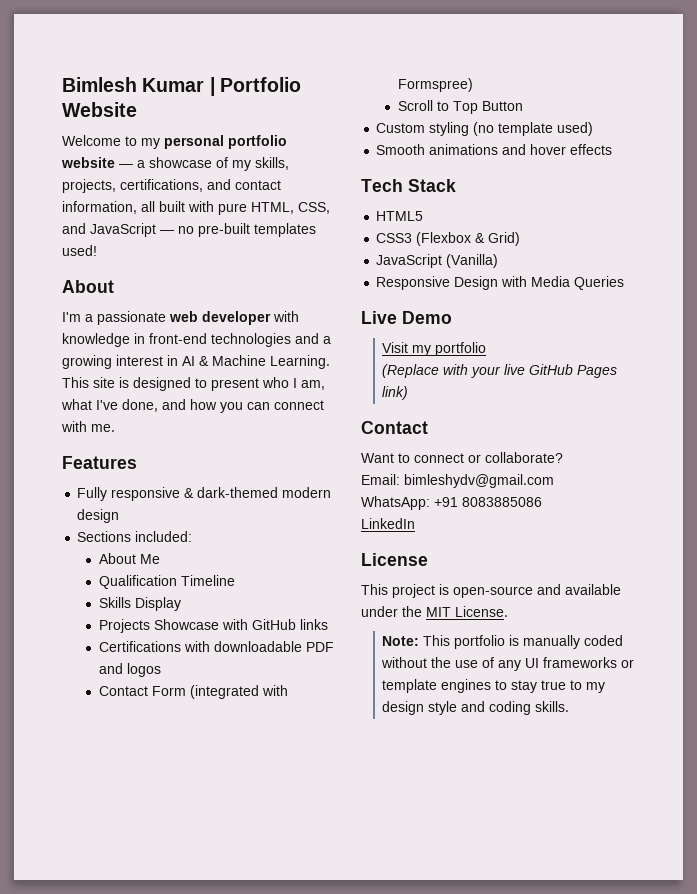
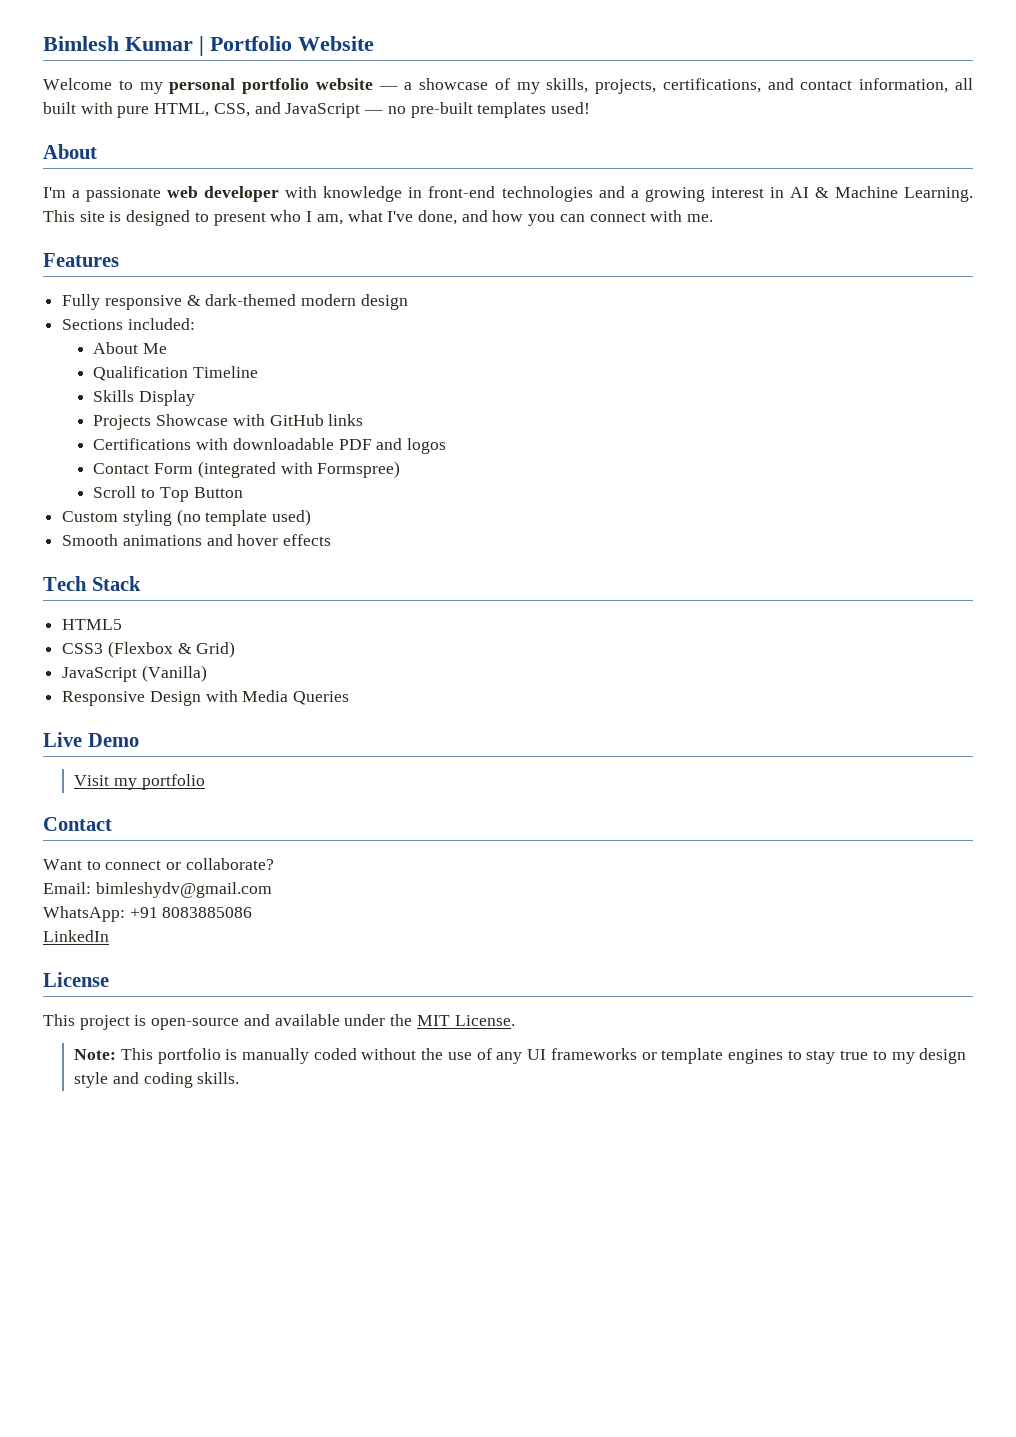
- (Replace with your live GitHub Pages link)

